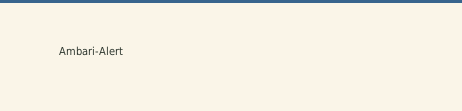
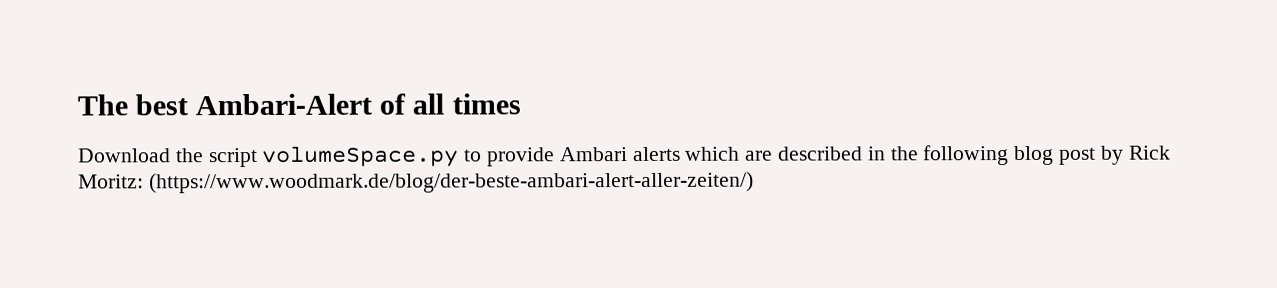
- Ambari-Alert
+ The best Ambari-Alert of all times
+ Download the script volumeSpace.py to provide Ambari alerts which are described in the following blog post by Rick Moritz: (https://www.woodmark.de/blog/der-beste-ambari-alert-aller-zeiten/)

